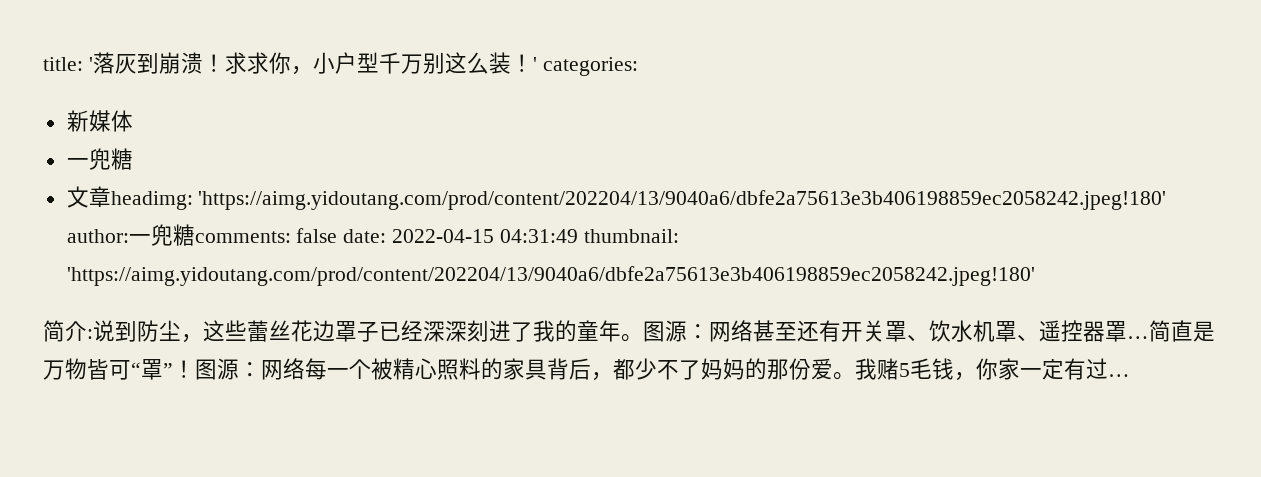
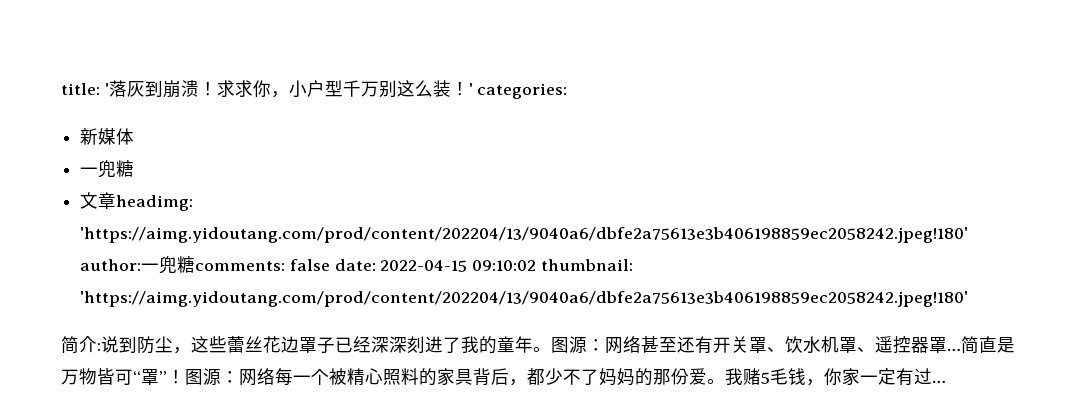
- 文章headimg: 'https://aimg.yidoutang.com/prod/content/202204/13/9040a6/dbfe2a75613e3b406198859ec2058242.jpeg!180' author:一兜糖comments: false date: 2022-04-15 04:31:49 thumbnail: 'https://aimg.yidoutang.com/prod/content/202204/13/9040a6/dbfe2a75613e3b406198859ec2058242.jpeg!180'
+ 文章headimg: 'https://aimg.yidoutang.com/prod/content/202204/13/9040a6/dbfe2a75613e3b406198859ec2058242.jpeg!180' author:一兜糖comments: false date: 2022-04-15 09:10:02 thumbnail: 'https://aimg.yidoutang.com/prod/content/202204/13/9040a6/dbfe2a75613e3b406198859ec2058242.jpeg!180'

